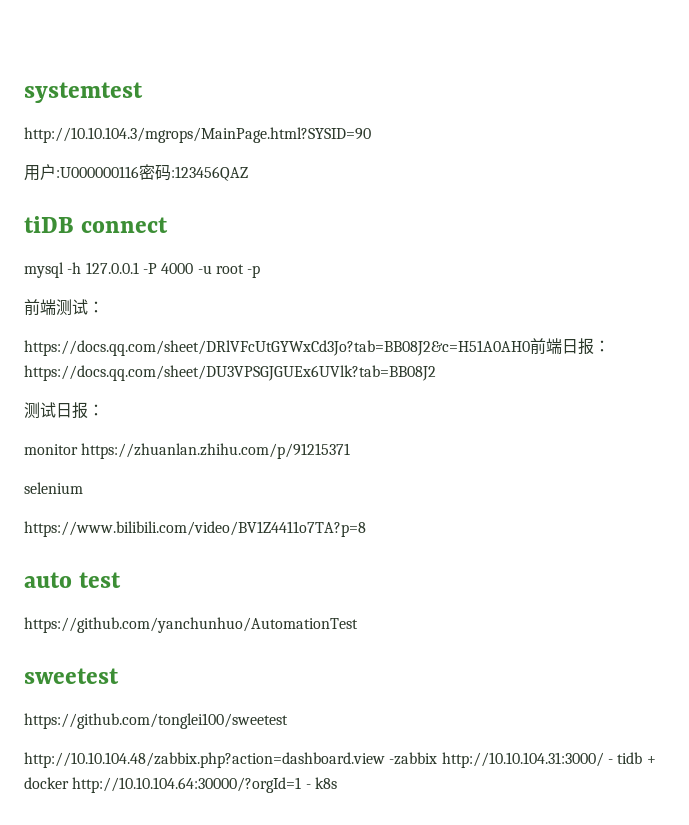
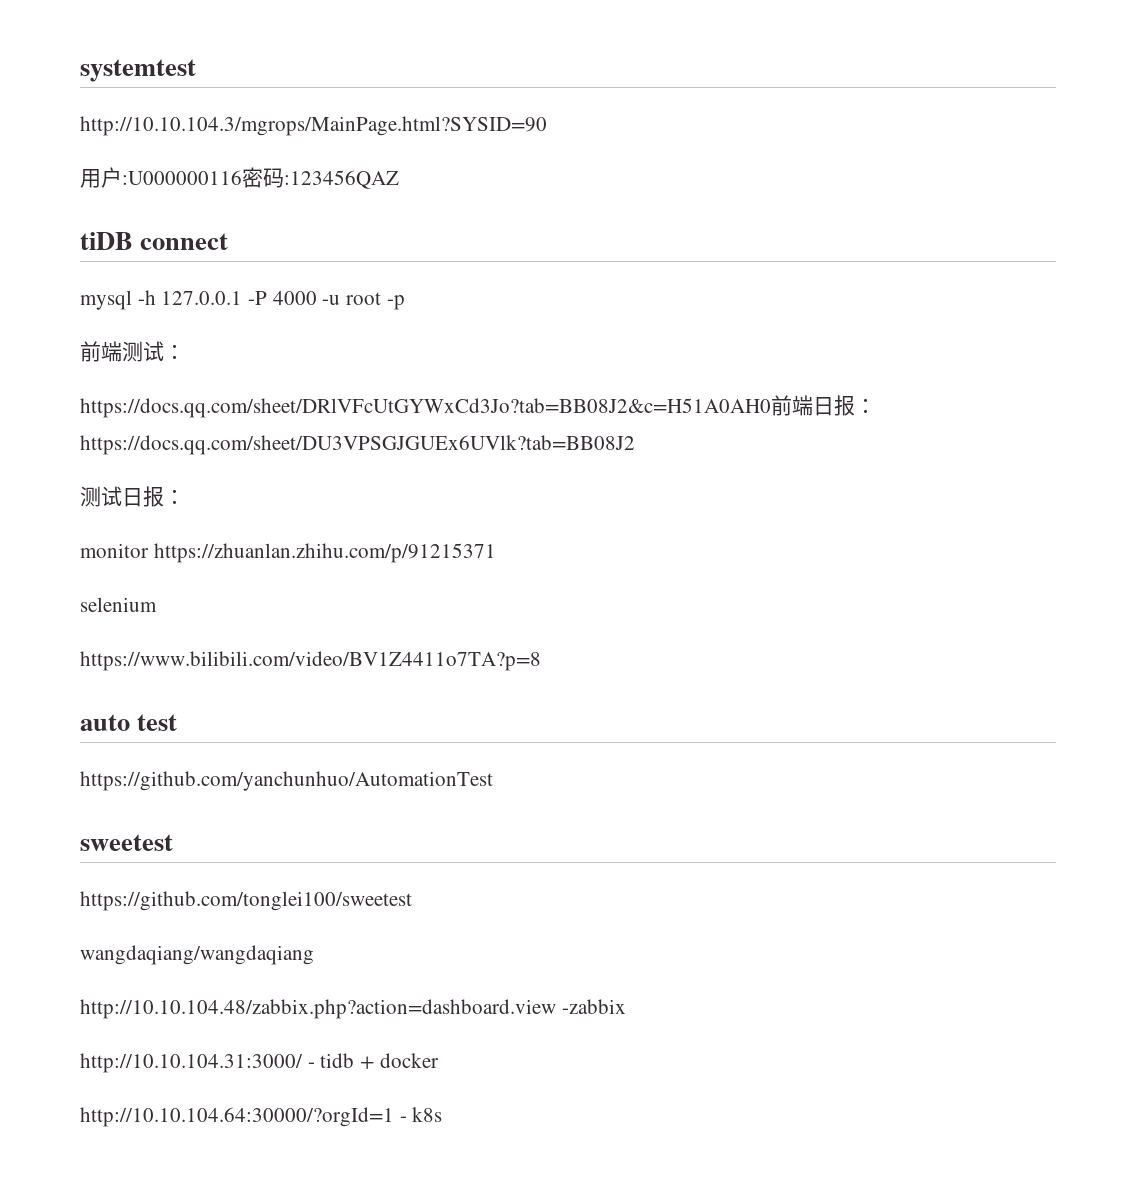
+ wangdaqiang/wangdaqiang
- http://10.10.104.48/zabbix.php?action=dashboard.view -zabbix http://10.10.104.31:3000/ - tidb + docker http://10.10.104.64:30000/?orgId=1 - k8s
+ http://10.10.104.48/zabbix.php?action=dashboard.view -zabbix
+ http://10.10.104.31:3000/ - tidb + docker
+ http://10.10.104.64:30000/?orgId=1 - k8s

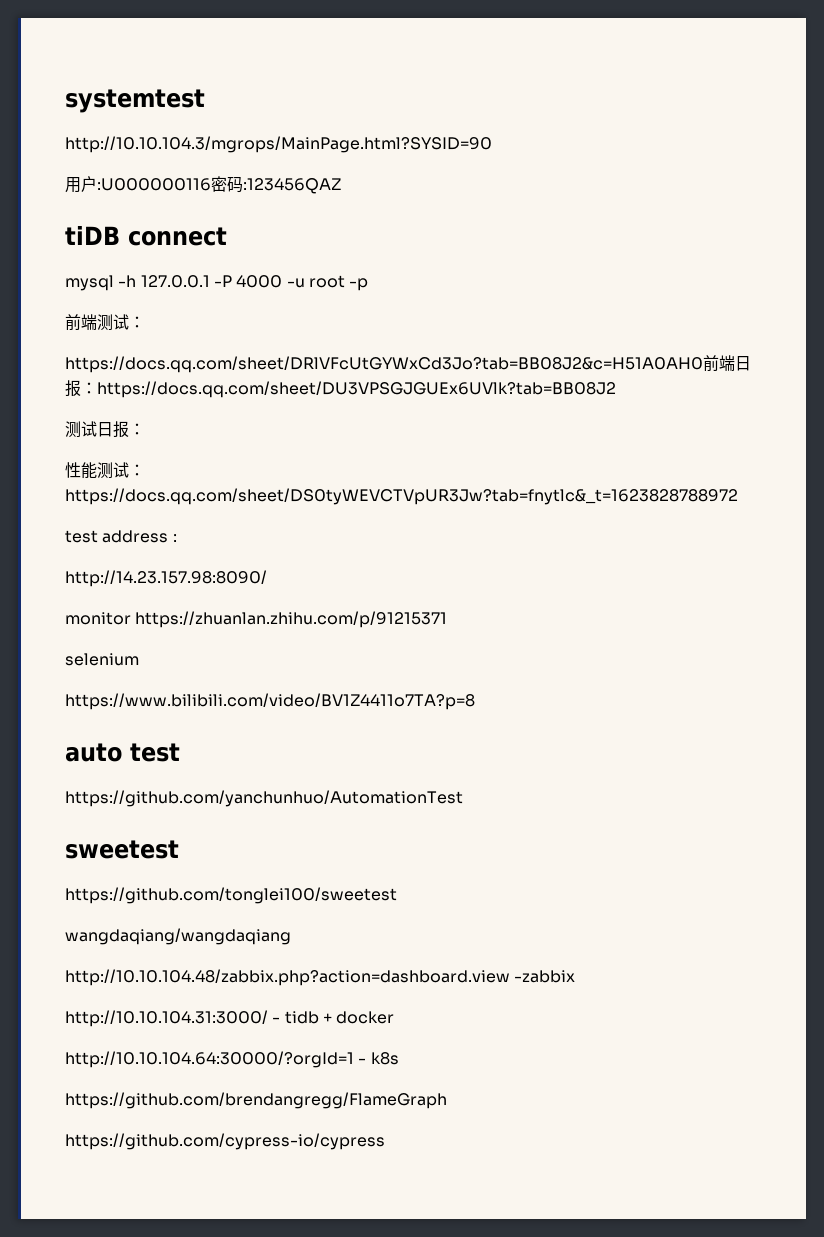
+ 性能测试：https://docs.qq.com/sheet/DS0tyWEVCTVpUR3Jw?tab=fnytlc&_t=1623828788972
+ test address :
+ http://14.23.157.98:8090/
+ https://github.com/brendangregg/FlameGraph
+ https://github.com/cypress-io/cypress

